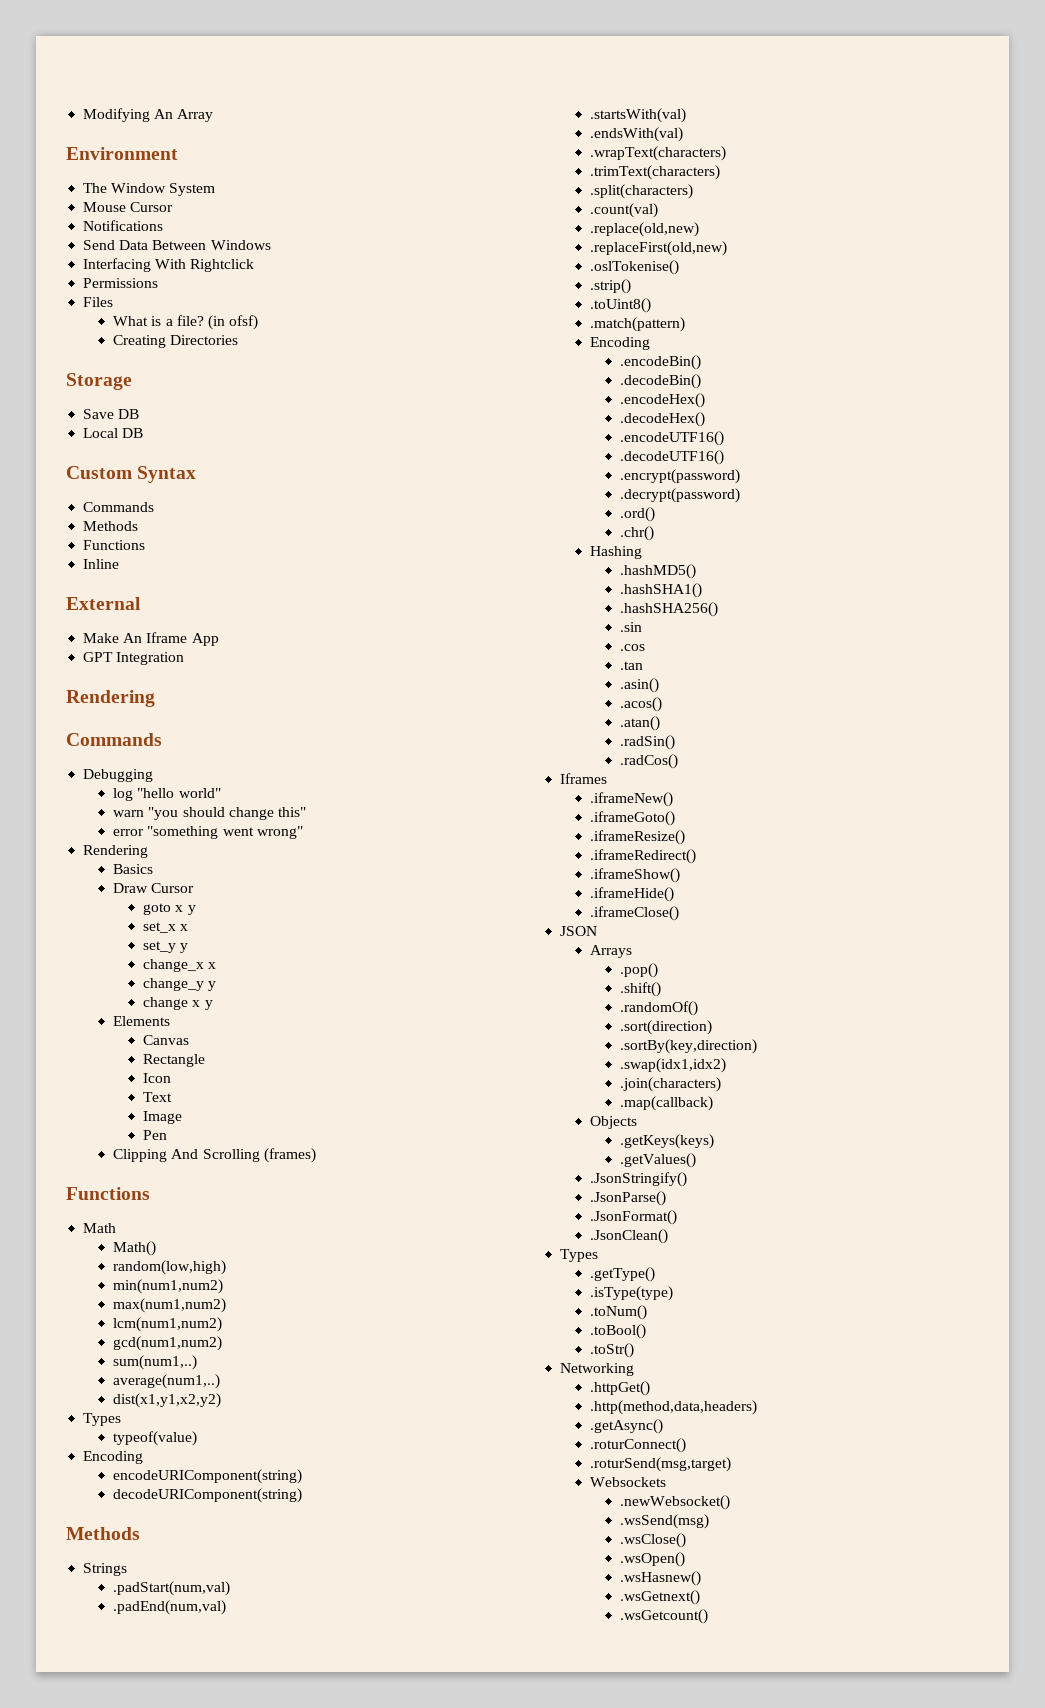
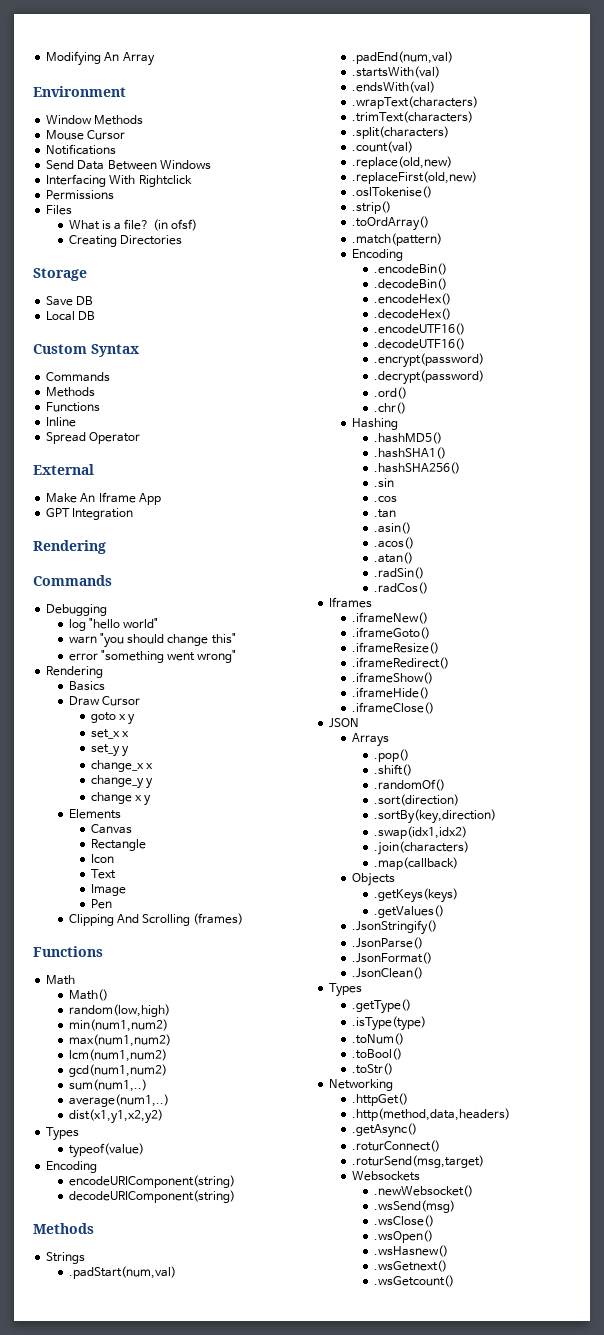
- The Window System
+ Window Methods
+ Spread Operator
- .toUint8()
+ .toOrdArray()

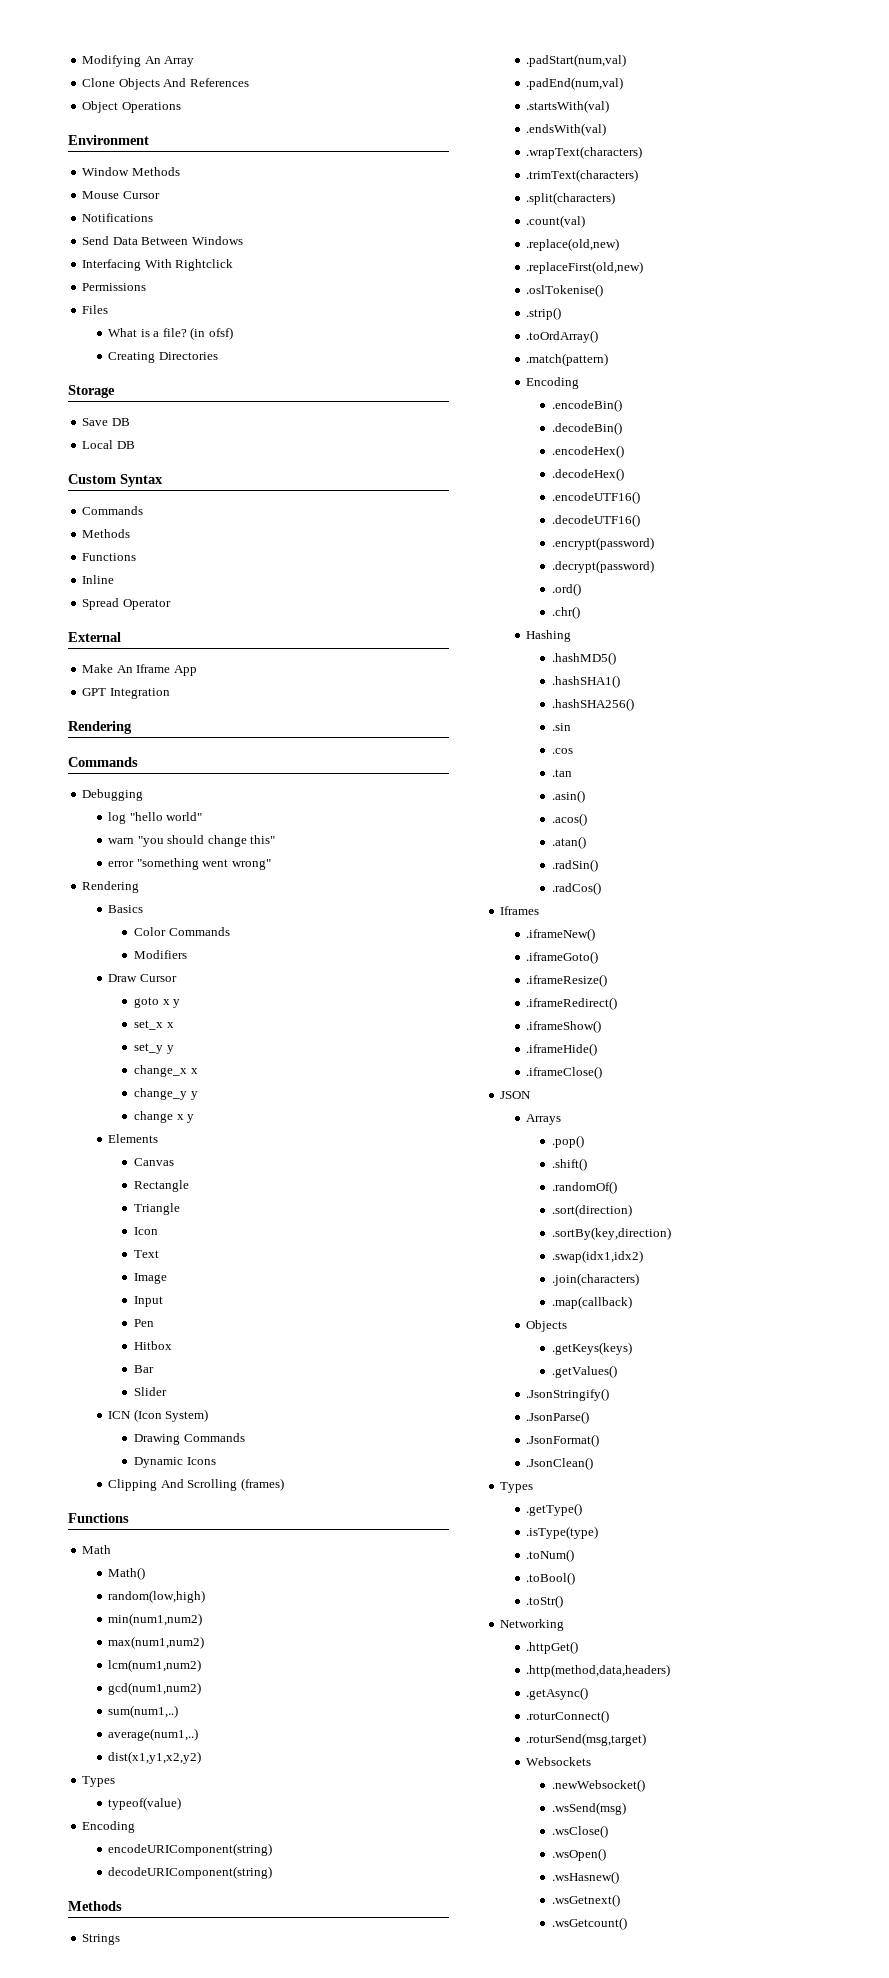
+ Clone Objects And References
+ Object Operations
+ Color Commands
+ Modifiers
+ Triangle
+ Input
+ Hitbox
+ Bar
+ Slider
+ ICN (Icon System)
+ Drawing Commands
+ Dynamic Icons

